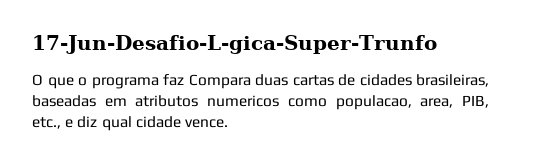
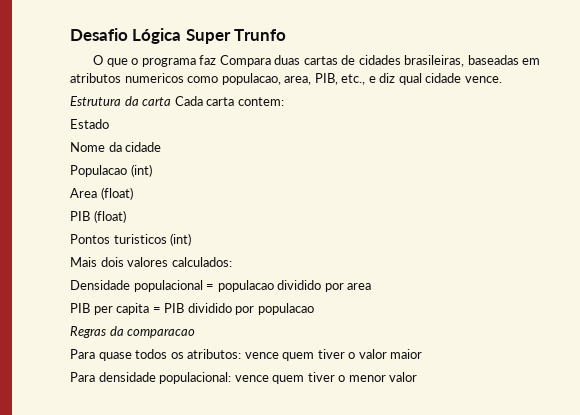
- 17-Jun-Desafio-L-gica-Super-Trunfo
+ Desafio Lógica Super Trunfo
+ Estrutura da carta Cada carta contem:
+ Estado
+ Nome da cidade
+ Populacao (int)
+ Area (float)
+ PIB (float)
+ Pontos turisticos (int)
+ Mais dois valores calculados:
+ Densidade populacional = populacao dividido por area
+ PIB per capita = PIB dividido por populacao
+ Regras da comparacao
+ Para quase todos os atributos: vence quem tiver o valor maior
+ Para densidade populacional: vence quem tiver o menor valor

